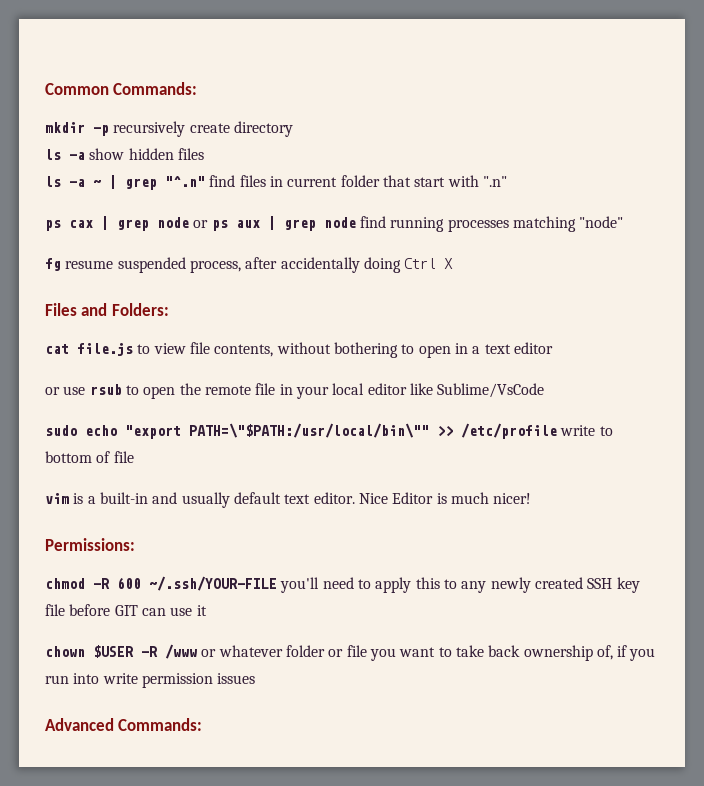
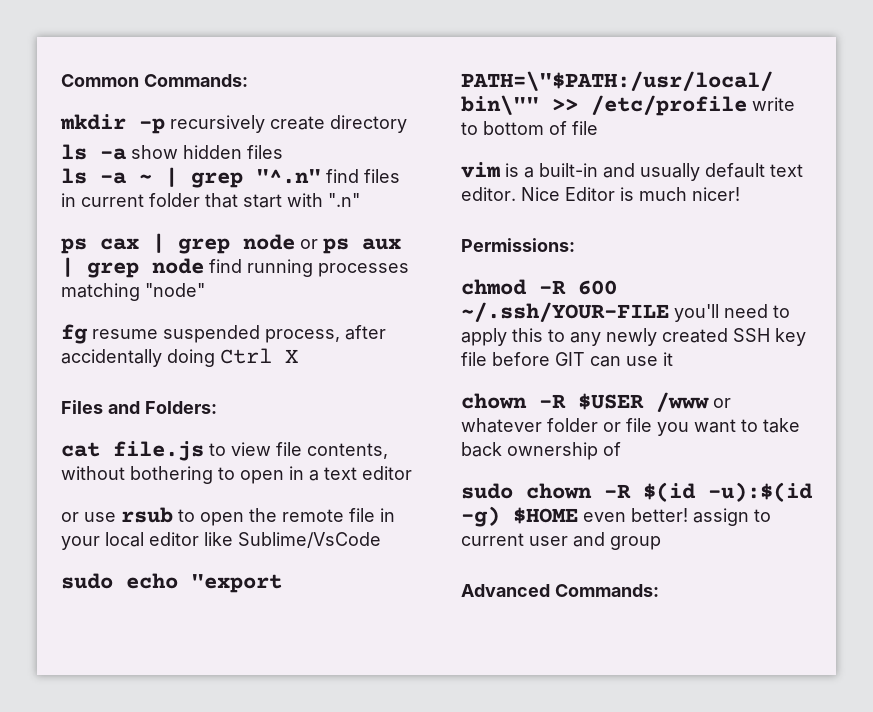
- chown $USER -R /www or whatever folder or file you want to take back ownership of, if you run into write permission issues
+ chown -R $USER /www or whatever folder or file you want to take back ownership of
+ sudo chown -R $(id -u):$(id -g) $HOME even better! assign to current user and group

